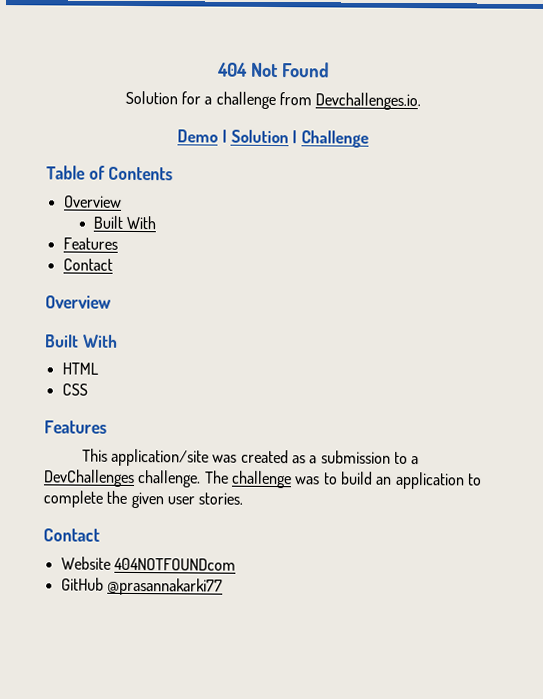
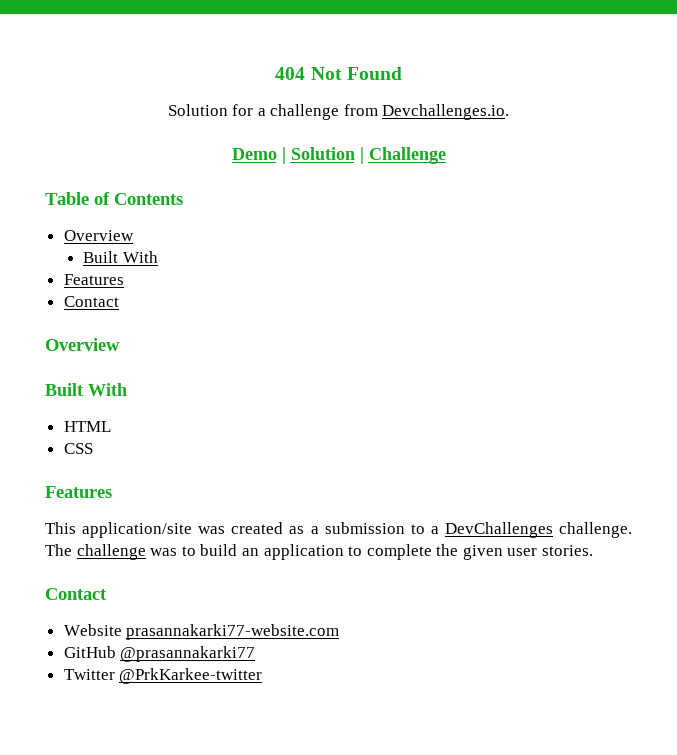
- Website 404NOTFOUNDcom
+ Website prasannakarki77-website.com
+ Twitter @PrkKarkee-twitter

